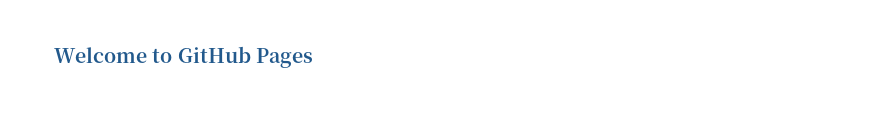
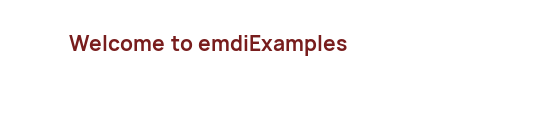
- Welcome to GitHub Pages
+ Welcome to emdiExamples

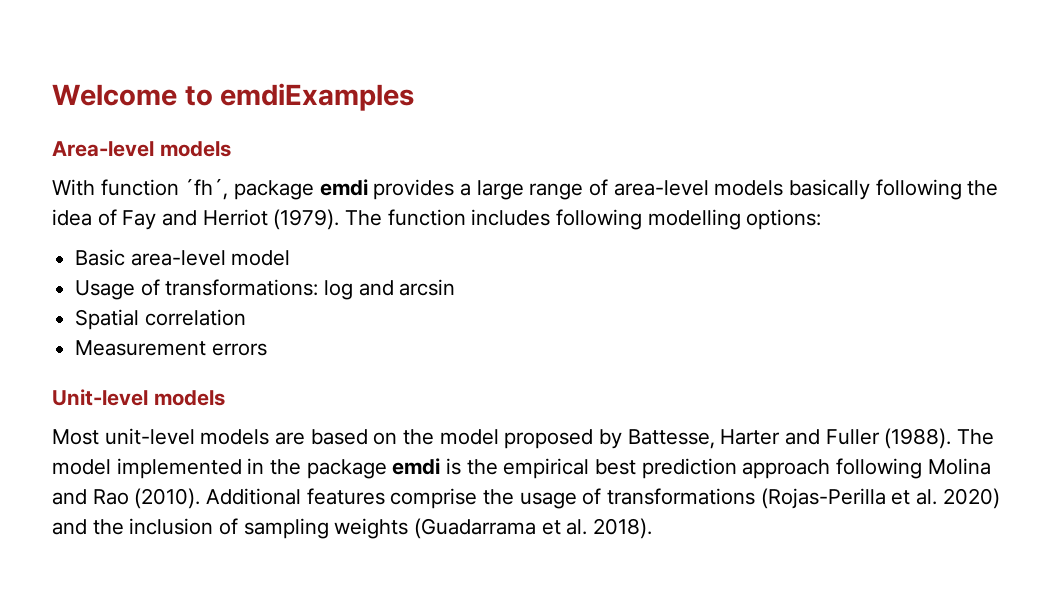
+ Area-level models
+ With function ´fh´, package emdi provides a large range of area-level models basically following the idea of Fay and Herriot (1979). The function includes following modelling options:
+ Basic area-level model
+ Usage of transformations: log and arcsin
+ Spatial correlation
+ Measurement errors
+ Unit-level models
+ Most unit-level models are based on the model proposed by Battesse, Harter and Fuller (1988). The model implemented in the package emdi is the empirical best prediction approach following Molina and Rao (2010). Additional features comprise the usage of transformations (Rojas-Perilla et al. 2020) and the inclusion of sampling weights (Guadarrama et al. 2018).

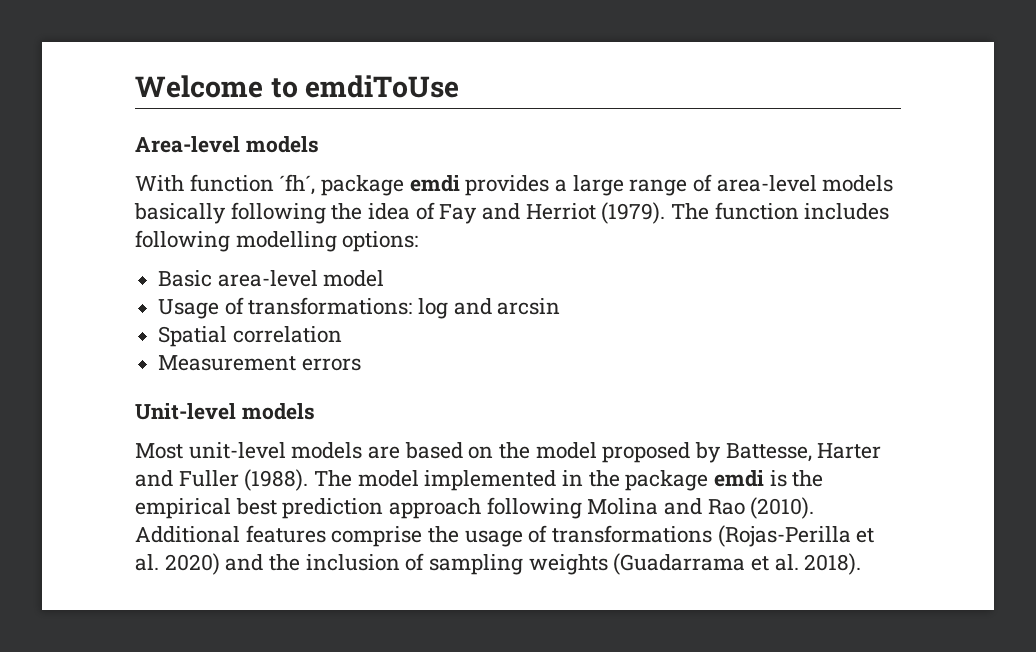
- Welcome to emdiExamples
+ Welcome to emdiToUse

